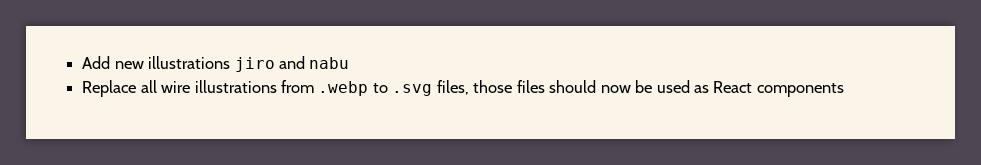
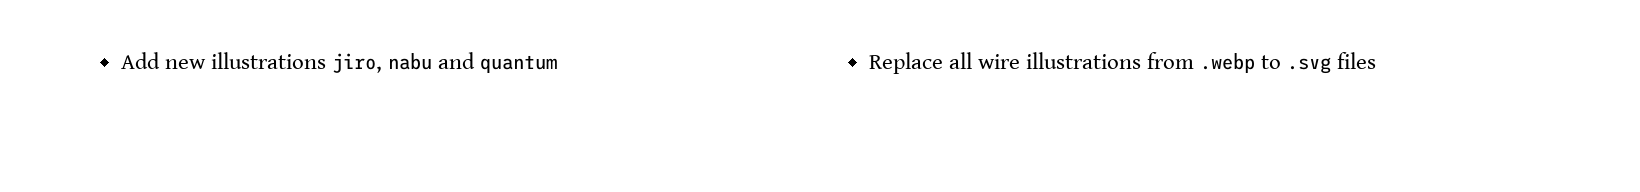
- Add new illustrations jiro and nabu
+ Add new illustrations jiro, nabu and quantum
- Replace all wire illustrations from .webp to .svg files, those files should now be used as React components
+ Replace all wire illustrations from .webp to .svg files

